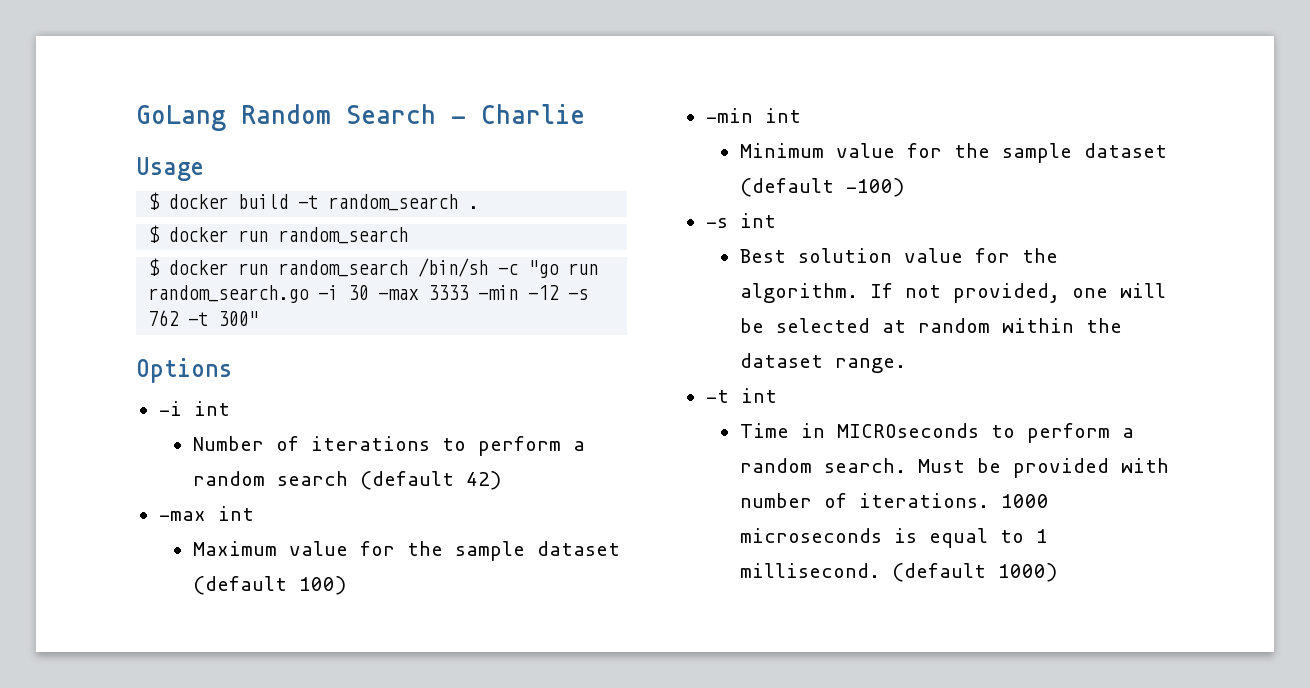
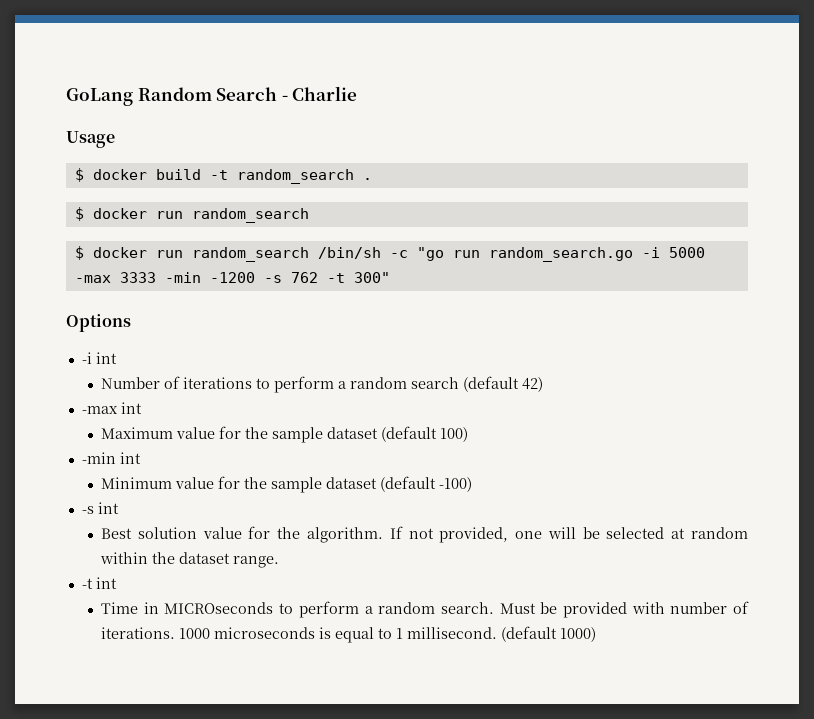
- $ docker run random_search /bin/sh -c "go run random_search.go -i 30 -max 3333 -min -12 -s 762 -t 300"
+ $ docker run random_search /bin/sh -c "go run random_search.go -i 5000 -max 3333 -min -1200 -s 762 -t 300"

